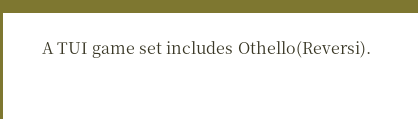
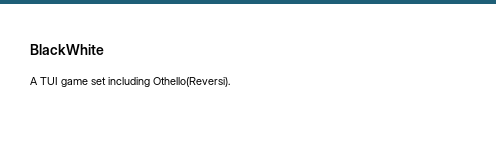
+ BlackWhite
- A TUI game set includes Othello(Reversi).
+ A TUI game set including Othello(Reversi).

